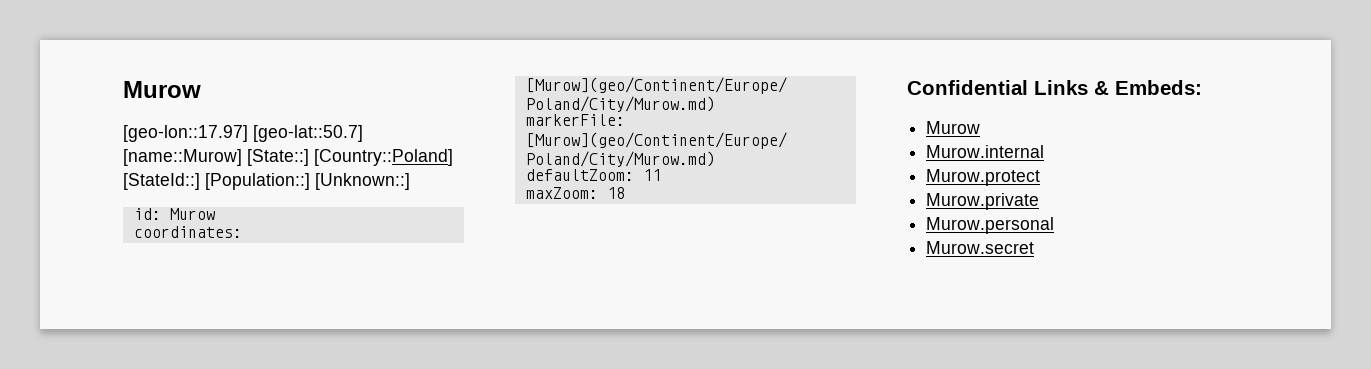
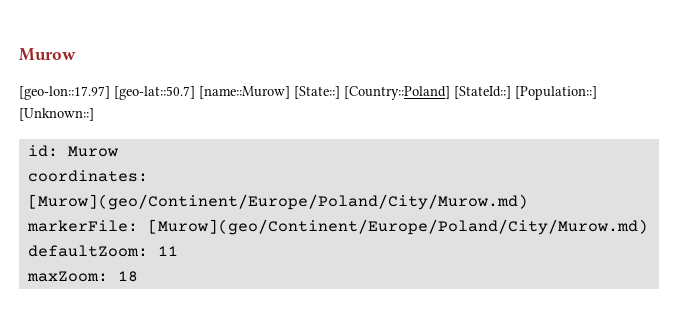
- Confidential Links & Embeds:
- Murow
- Murow.internal
- Murow.protect
- Murow.private
- Murow.personal
- Murow.secret

